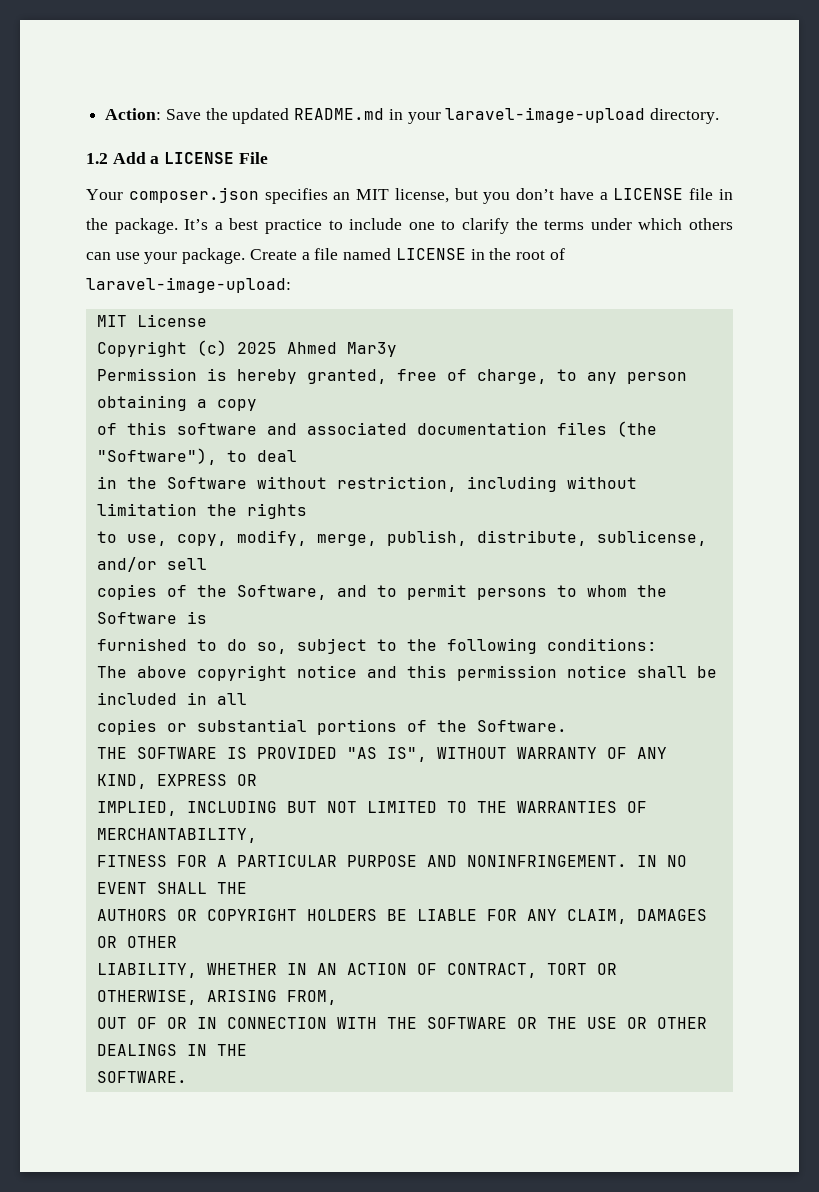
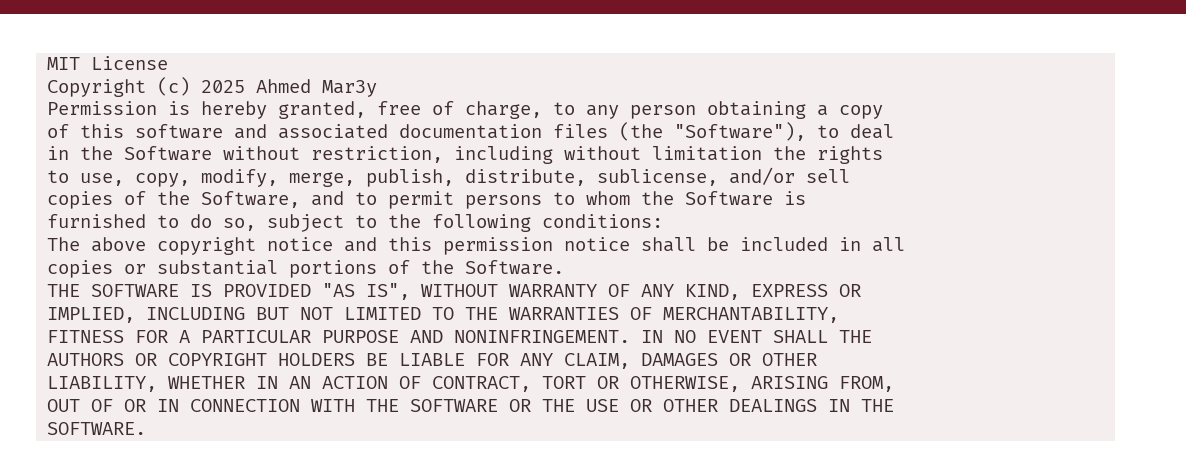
- Action: Save the updated README.md in your laravel-image-upload directory.
- 1.2 Add a LICENSE File
- Your composer.json specifies an MIT license, but you don’t have a LICENSE file in the package. It’s a best practice to include one to clarify the terms under which others can use your package. Create a file named LICENSE in the root of laravel-image-upload:

